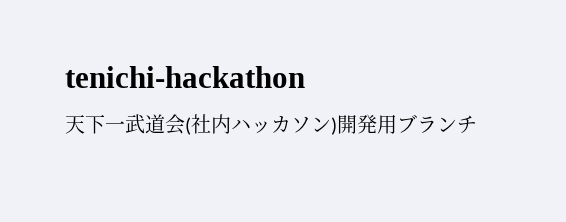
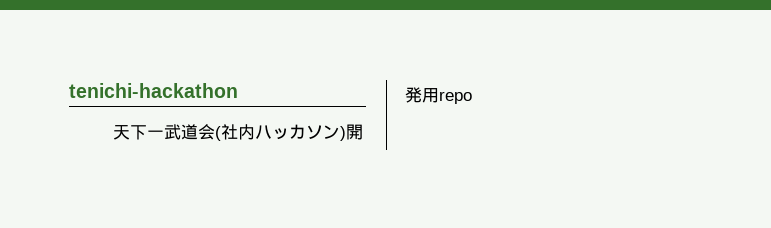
- 天下一武道会(社内ハッカソン)開発用ブランチ
+ 天下一武道会(社内ハッカソン)開発用repo

